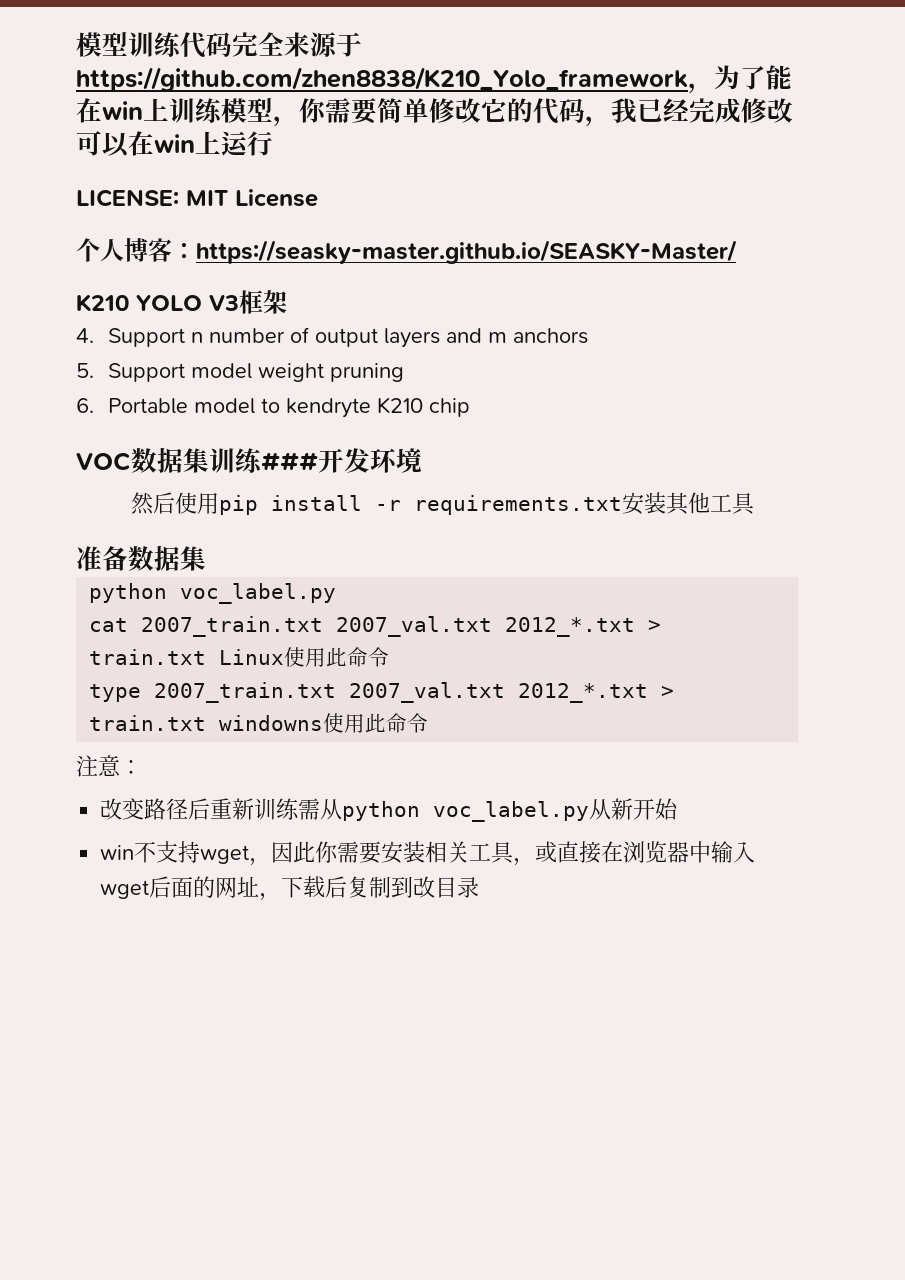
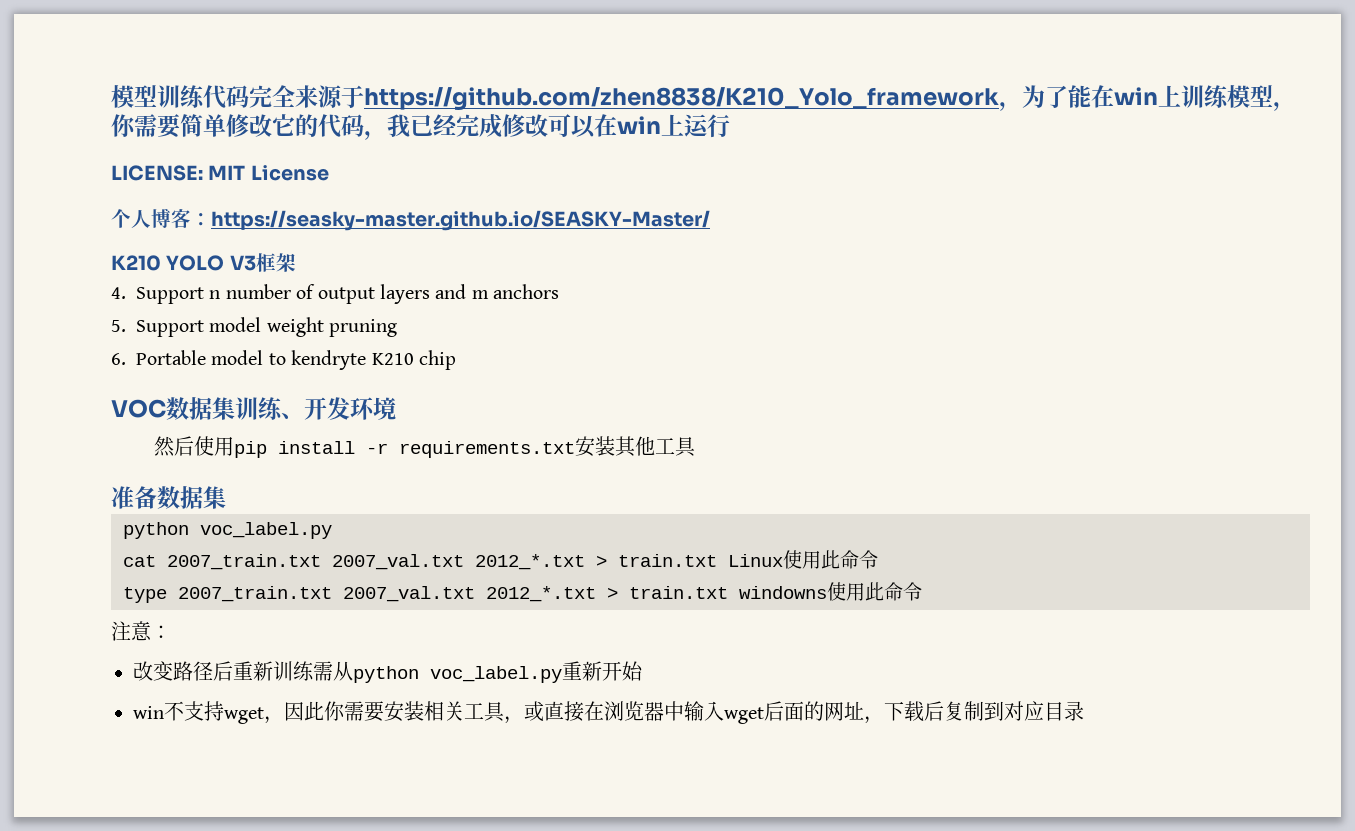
- VOC数据集训练###开发环境
+ VOC数据集训练、开发环境
- 改变路径后重新训练需从python voc_label.py从新开始
+ 改变路径后重新训练需从python voc_label.py重新开始
- win不支持wget，因此你需要安装相关工具，或直接在浏览器中输入wget后面的网址，下载后复制到改目录
+ win不支持wget，因此你需要安装相关工具，或直接在浏览器中输入wget后面的网址，下载后复制到对应目录

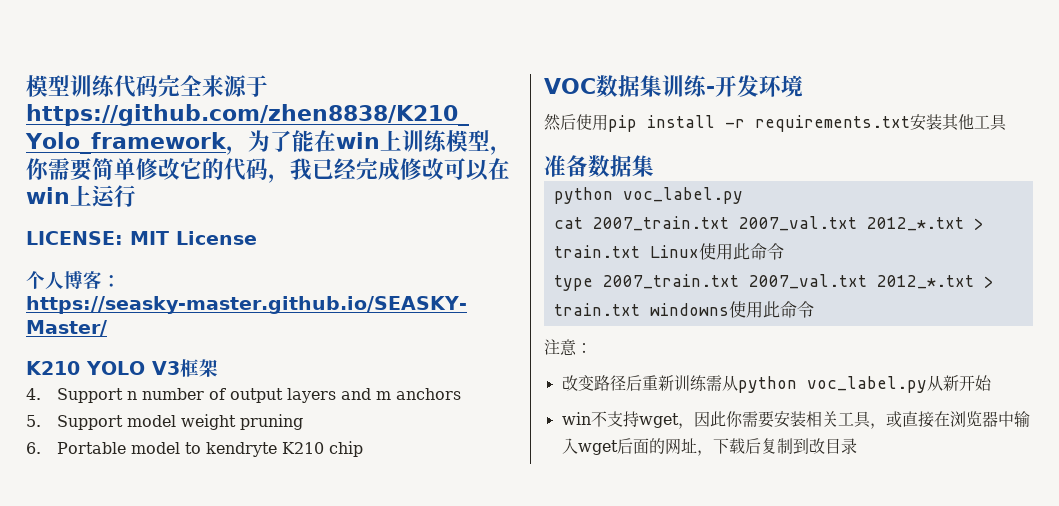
- VOC数据集训练、开发环境
+ VOC数据集训练-开发环境
- 改变路径后重新训练需从python voc_label.py重新开始
+ 改变路径后重新训练需从python voc_label.py从新开始
- win不支持wget，因此你需要安装相关工具，或直接在浏览器中输入wget后面的网址，下载后复制到对应目录
+ win不支持wget，因此你需要安装相关工具，或直接在浏览器中输入wget后面的网址，下载后复制到改目录

